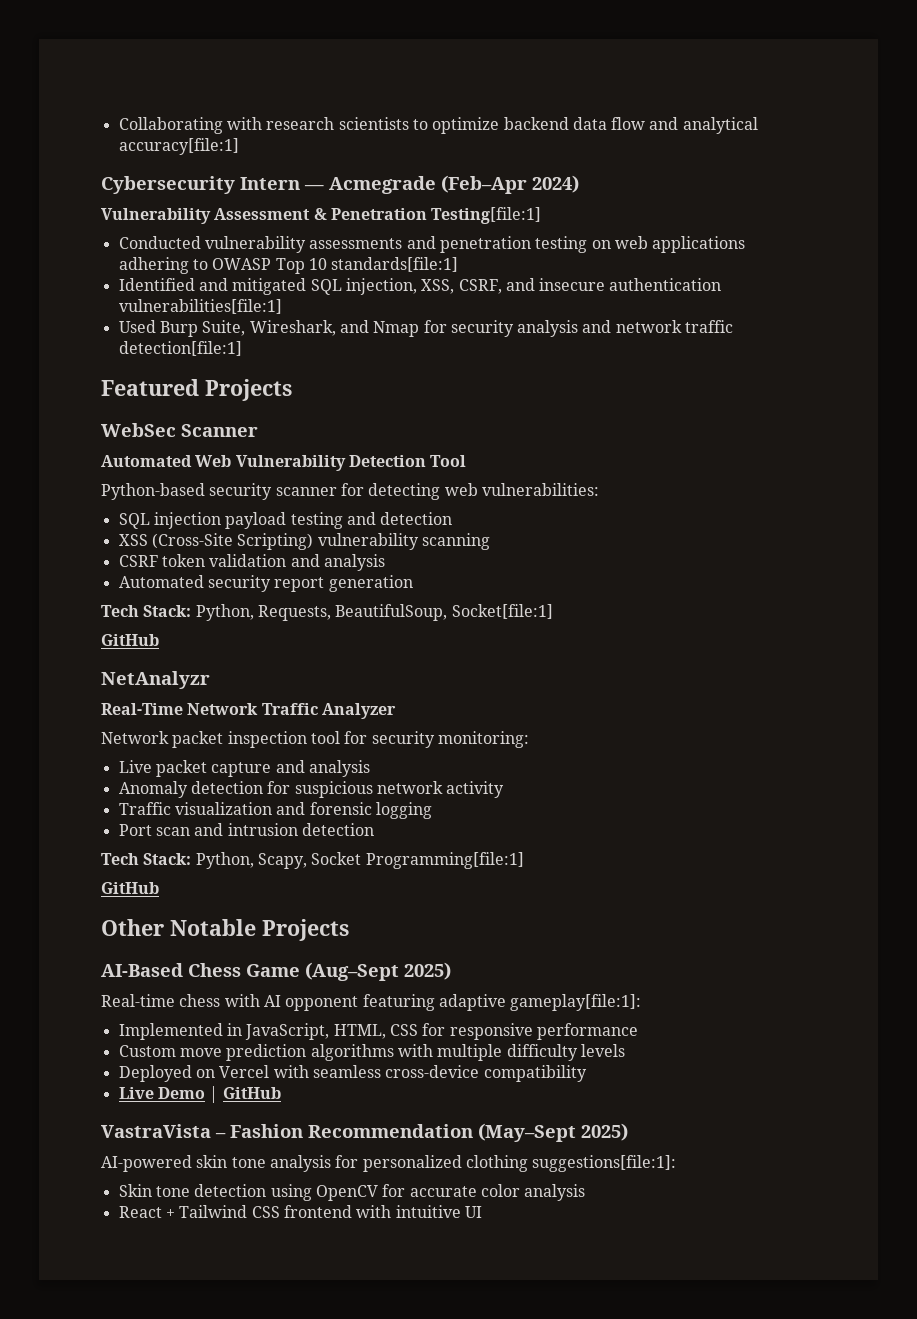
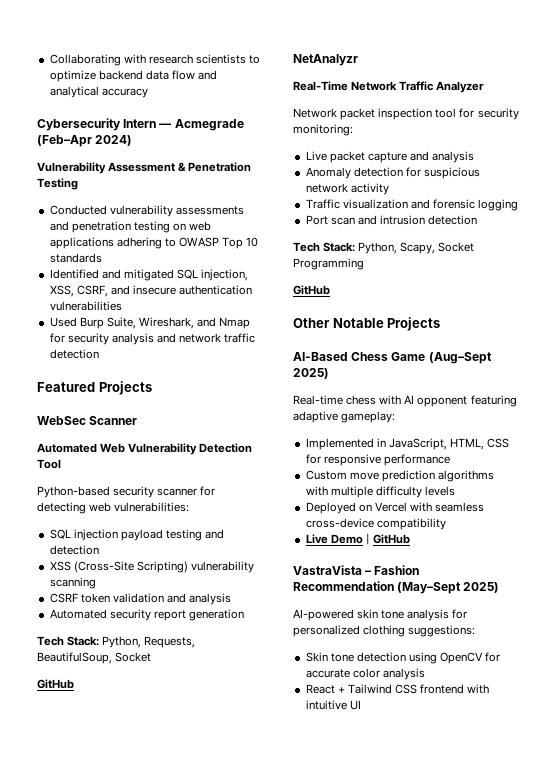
- Collaborating with research scientists to optimize backend data flow and analytical accuracy[file:1]
+ Collaborating with research scientists to optimize backend data flow and analytical accuracy
- Vulnerability Assessment & Penetration Testing[file:1]
+ Vulnerability Assessment & Penetration Testing
- Conducted vulnerability assessments and penetration testing on web applications adhering to OWASP Top 10 standards[file:1]
+ Conducted vulnerability assessments and penetration testing on web applications adhering to OWASP Top 10 standards
- Identified and mitigated SQL injection, XSS, CSRF, and insecure authentication vulnerabilities[file:1]
+ Identified and mitigated SQL injection, XSS, CSRF, and insecure authentication vulnerabilities
- Used Burp Suite, Wireshark, and Nmap for security analysis and network traffic detection[file:1]
+ Used Burp Suite, Wireshark, and Nmap for security analysis and network traffic detection
- Tech Stack: Python, Requests, BeautifulSoup, Socket[file:1]
+ Tech Stack: Python, Requests, BeautifulSoup, Socket
- Tech Stack: Python, Scapy, Socket Programming[file:1]
+ Tech Stack: Python, Scapy, Socket Programming
- Real-time chess with AI opponent featuring adaptive gameplay[file:1]:
+ Real-time chess with AI opponent featuring adaptive gameplay:
- AI-powered skin tone analysis for personalized clothing suggestions[file:1]:
+ AI-powered skin tone analysis for personalized clothing suggestions:

